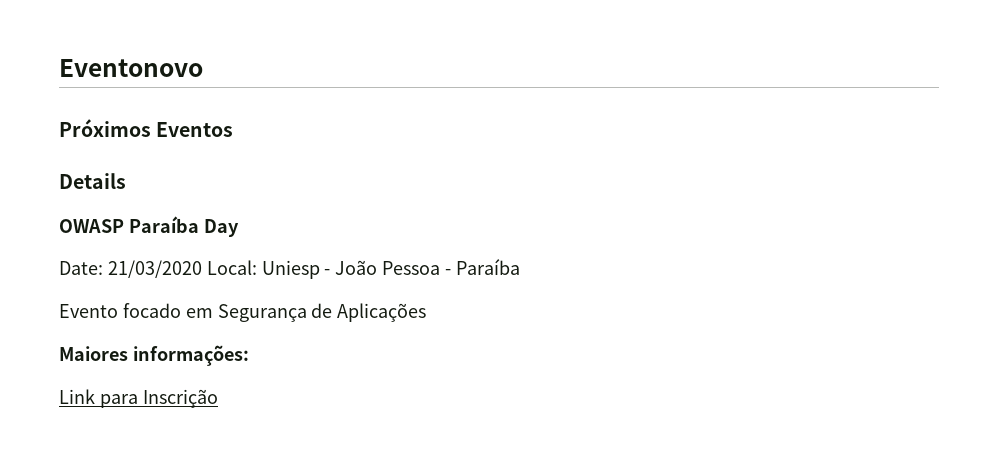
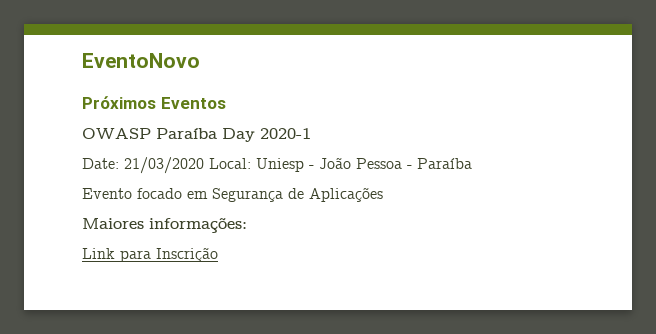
- Eventonovo
+ EventoNovo
- Details
- OWASP Paraíba Day
+ OWASP Paraíba Day 2020-1

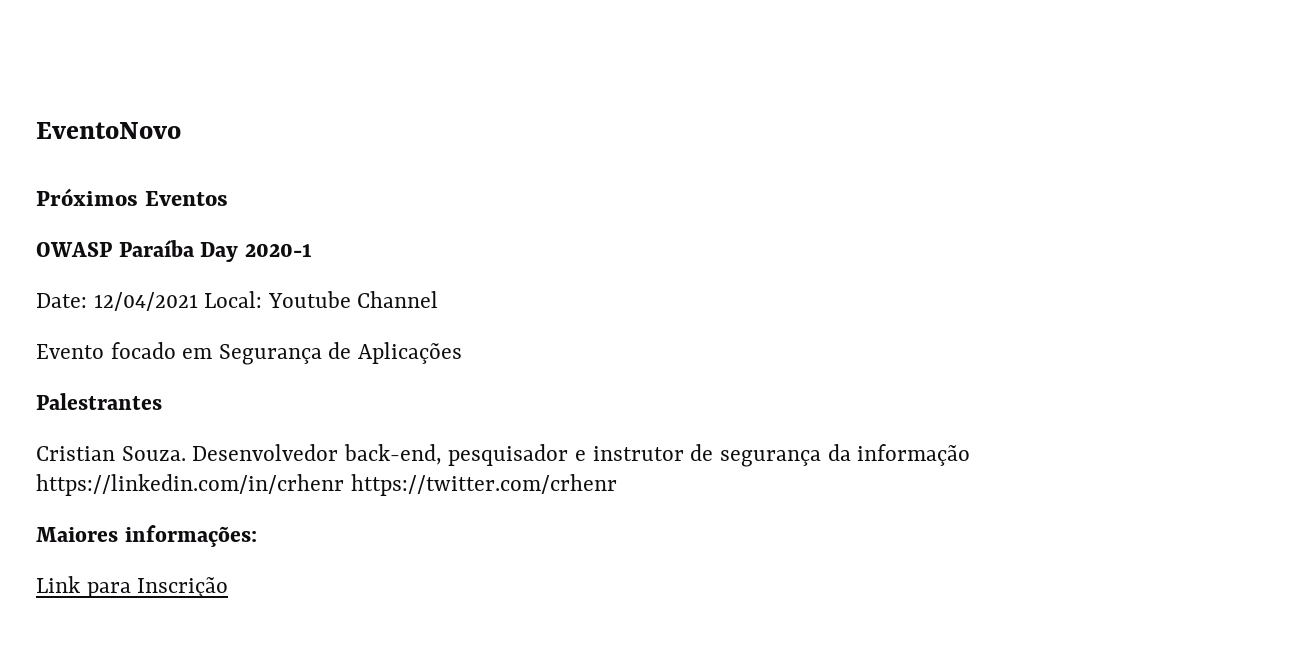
- Date: 21/03/2020 Local: Uniesp - João Pessoa - Paraíba
+ Date: 12/04/2021 Local: Youtube Channel
+ Palestrantes
+ Cristian Souza. Desenvolvedor back-end, pesquisador e instrutor de segurança da informação https://linkedin.com/in/crhenr https://twitter.com/crhenr

